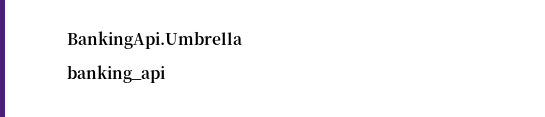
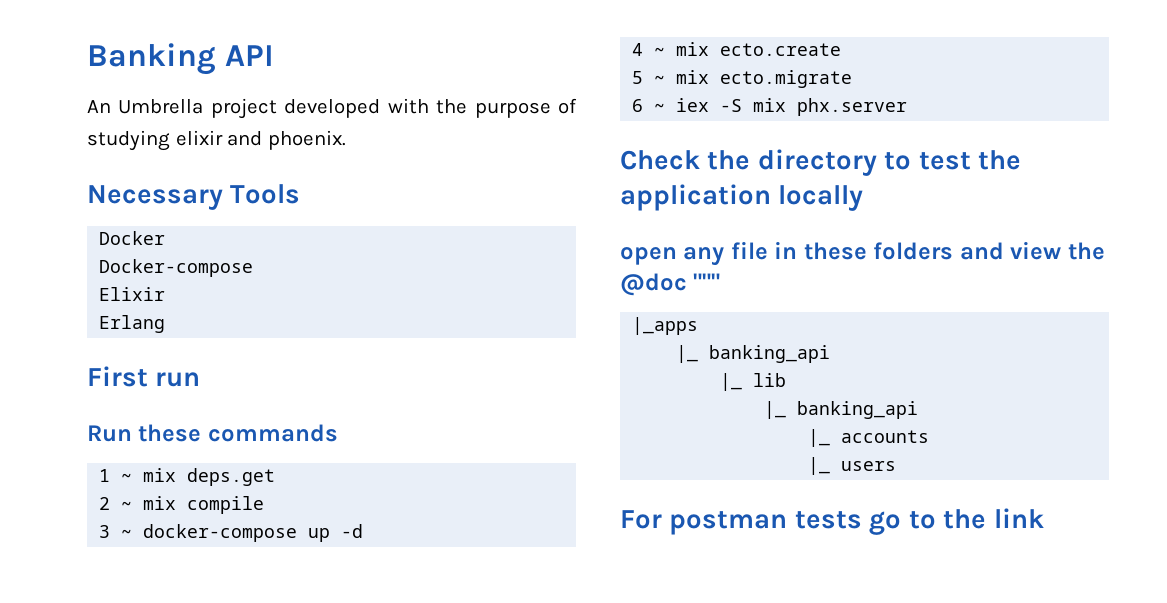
- BankingApi.Umbrella
- banking_api
+ Banking API
+ An Umbrella project developed with the purpose of studying elixir and phoenix.
+ Necessary Tools
+ Docker
+ Docker-compose
+ Elixir
+ Erlang
+ First run
+ Run these commands
+ 1 ~ mix deps.get
+ 2 ~ mix compile
+ 3 ~ docker-compose up -d
+ 4 ~ mix ecto.create
+ 5 ~ mix ecto.migrate
+ 6 ~ iex -S mix phx.server
+ Check the directory to test the application locally
+ open any file in these folders and view the @doc """
+ |_apps
+ |_ banking_api
+ |_ lib
+ |_ banking_api
+ |_ accounts
+ |_ users
+ For postman tests go to the link

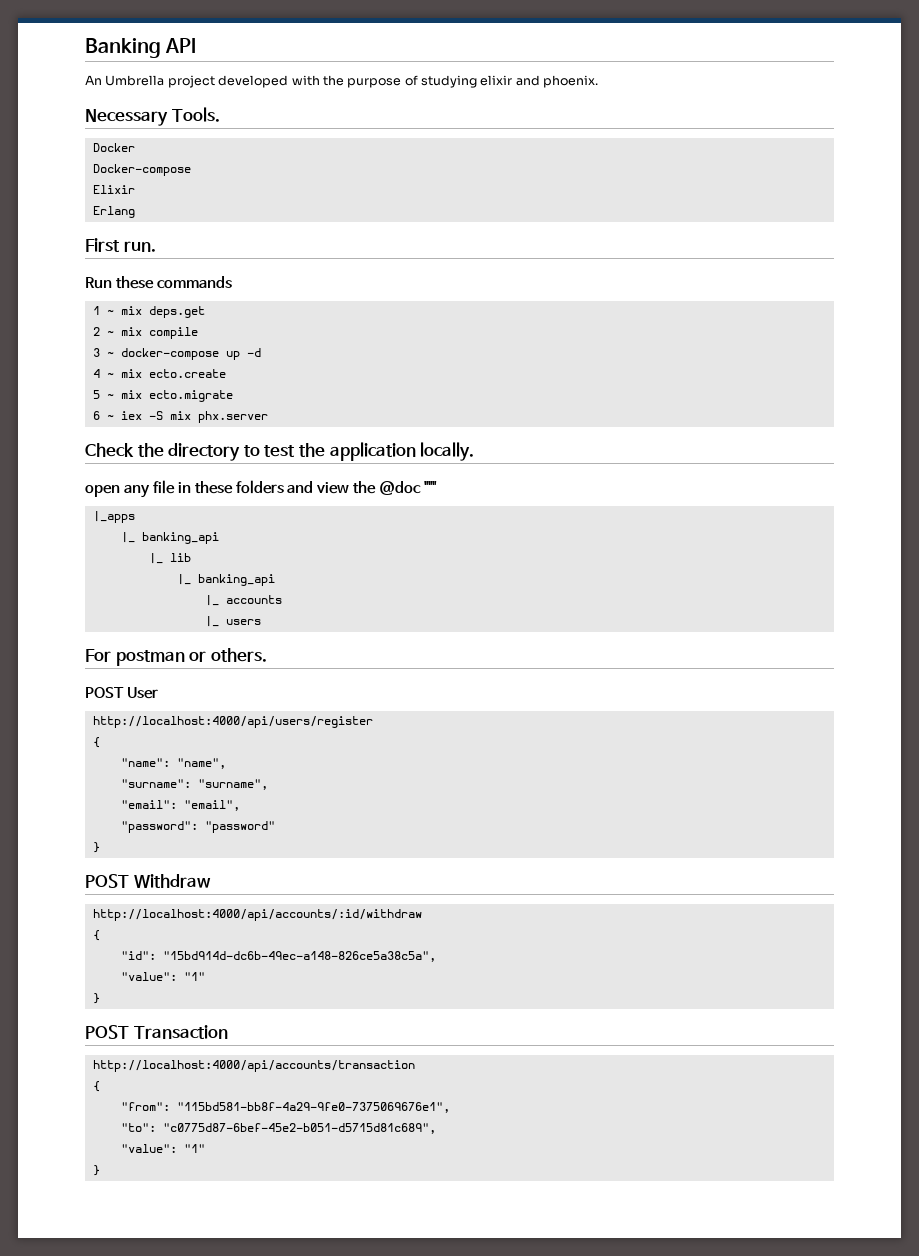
- Necessary Tools
+ Necessary Tools.
- First run
+ First run.
- Check the directory to test the application locally
+ Check the directory to test the application locally.
- For postman tests go to the link
+ For postman or others.
+ POST User
+ http://localhost:4000/api/users/register
+ {
+ "name": "name",
+ "surname": "surname",
+ "email": "email",
+ "password": "password"
+ }
+ POST Withdraw
+ http://localhost:4000/api/accounts/:id/withdraw
+ {
+ "id": "15bd914d-dc6b-49ec-a148-826ce5a38c5a",
+ "value": "1"
+ }
+ POST Transaction
+ http://localhost:4000/api/accounts/transaction
+ {
+ "from": "115bd581-bb8f-4a29-9fe0-7375069676e1",
+ "to": "c0775d87-6bef-45e2-b051-d5715d81c689",
+ "value": "1"
+ }

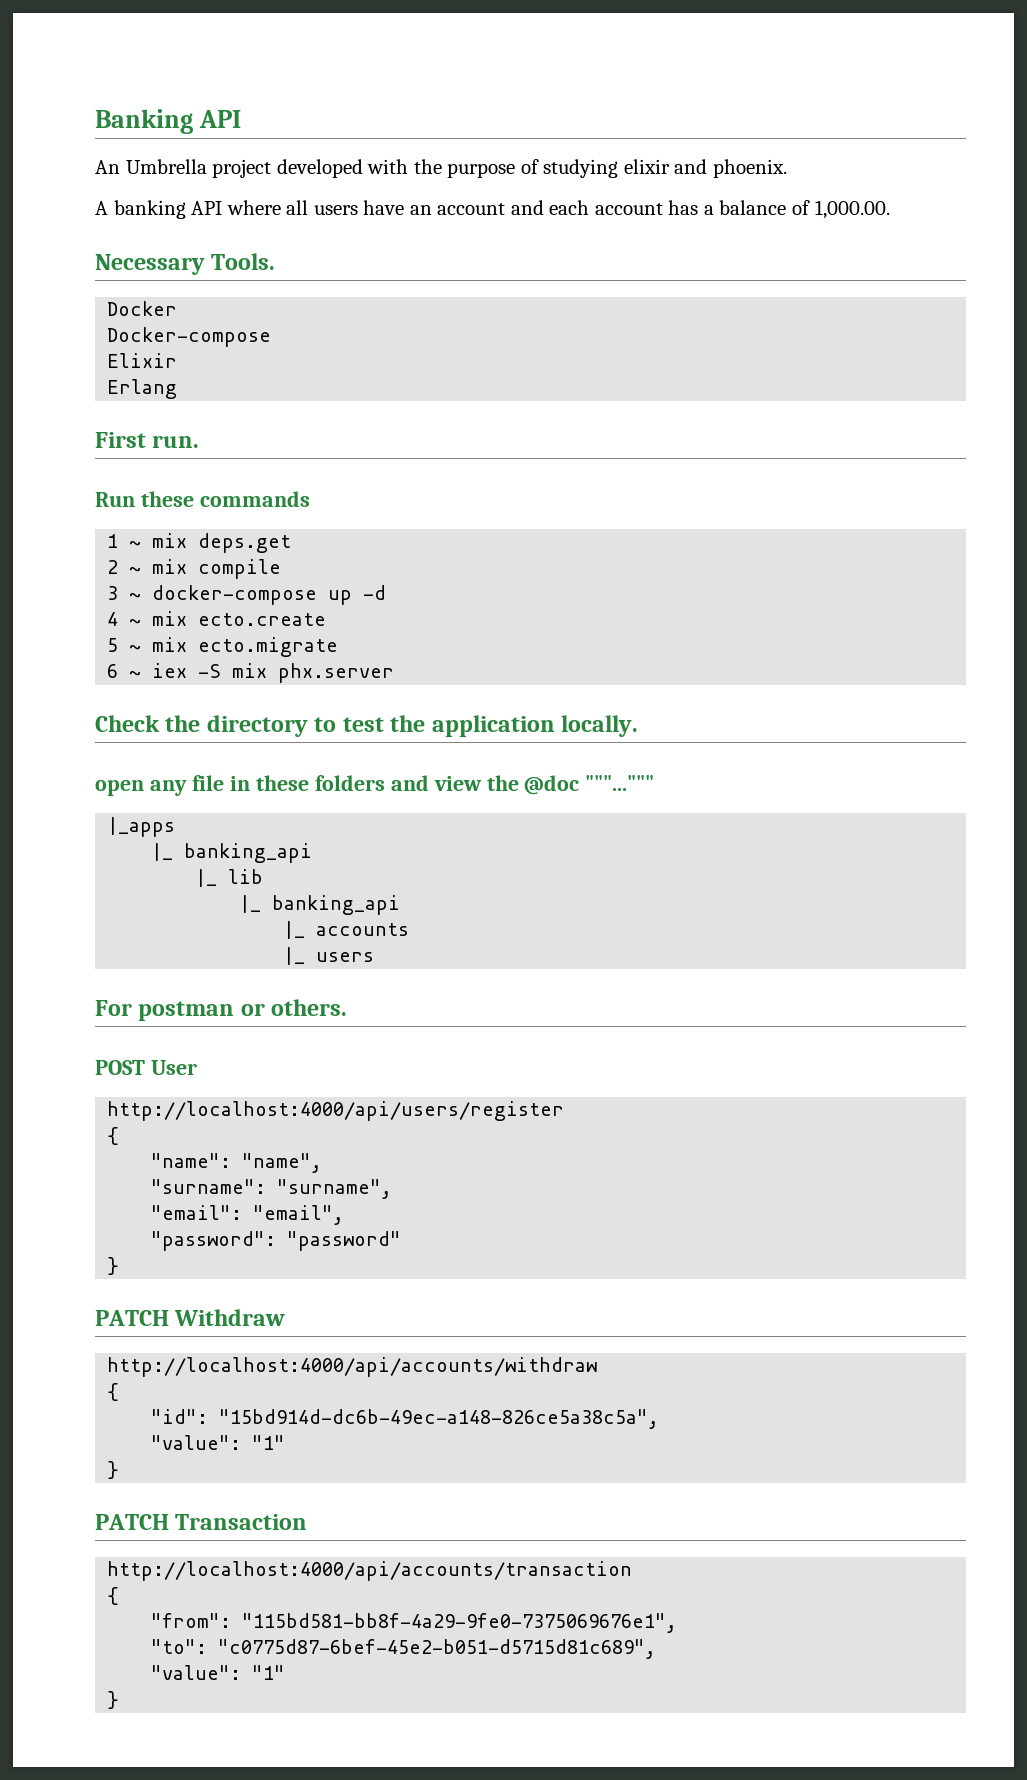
+ A banking API where all users have an account and each account has a balance of 1,000.00.
- open any file in these folders and view the @doc """
+ open any file in these folders and view the @doc """..."""
- POST Withdraw
+ PATCH Withdraw
- http://localhost:4000/api/accounts/:id/withdraw
+ http://localhost:4000/api/accounts/withdraw
- POST Transaction
+ PATCH Transaction

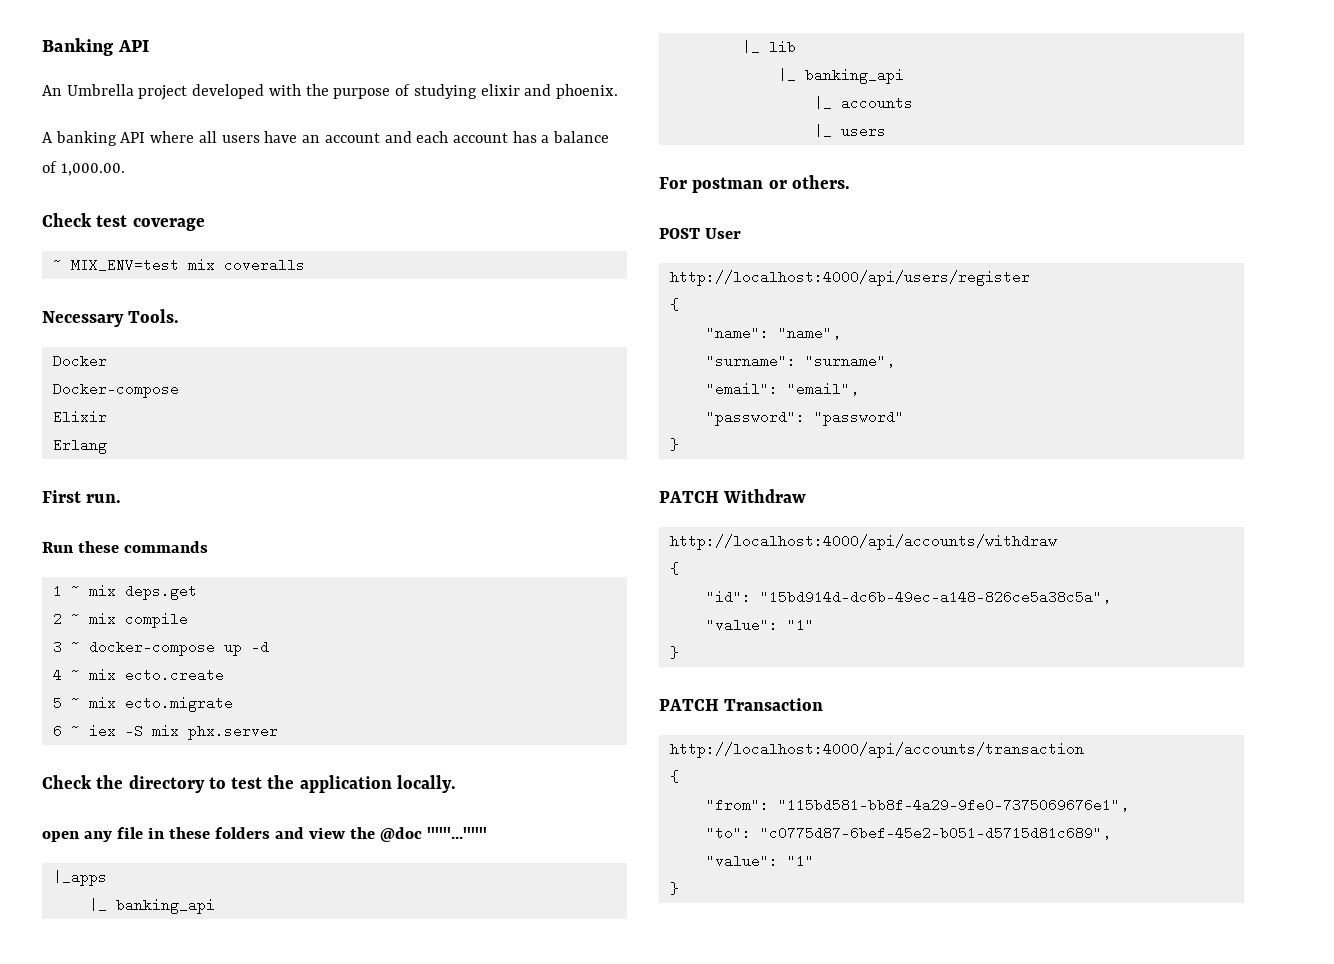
+ Check test coverage
+ ~ MIX_ENV=test mix coveralls

